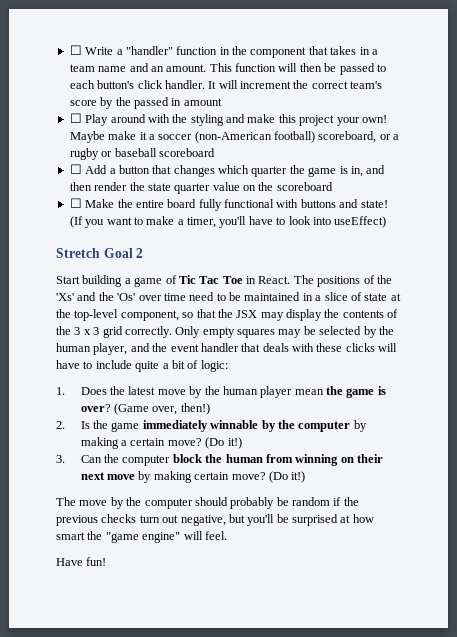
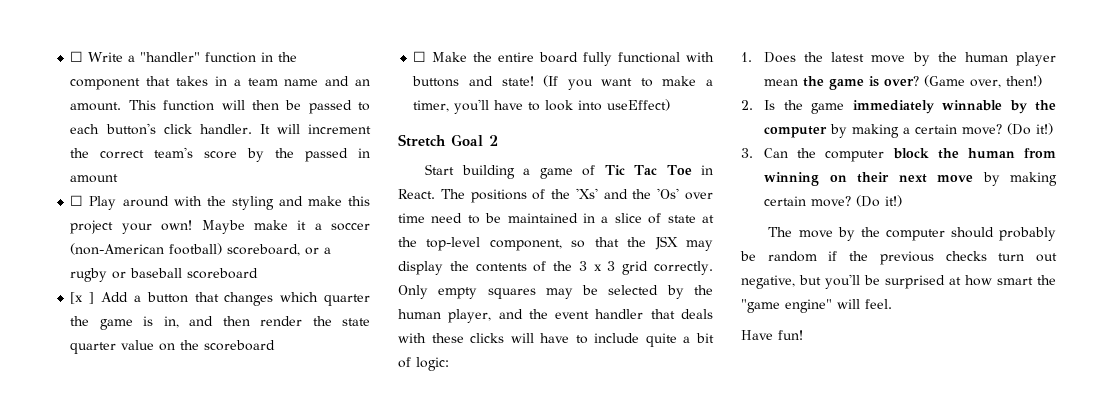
- ☐ Add a button that changes which quarter the game is in, and then render the state quarter value on the scoreboard
+ [x ] Add a button that changes which quarter the game is in, and then render the state quarter value on the scoreboard

